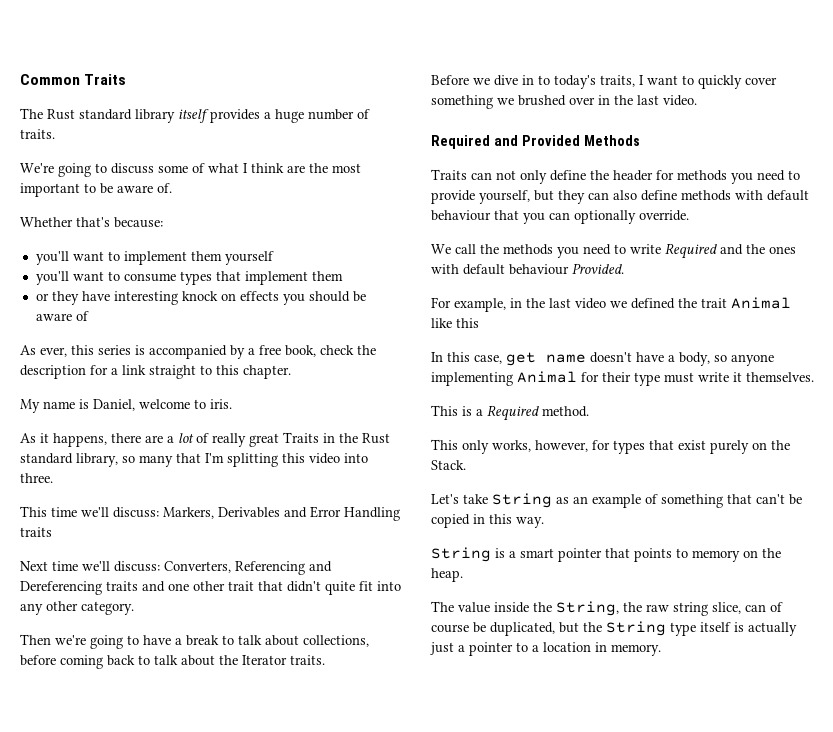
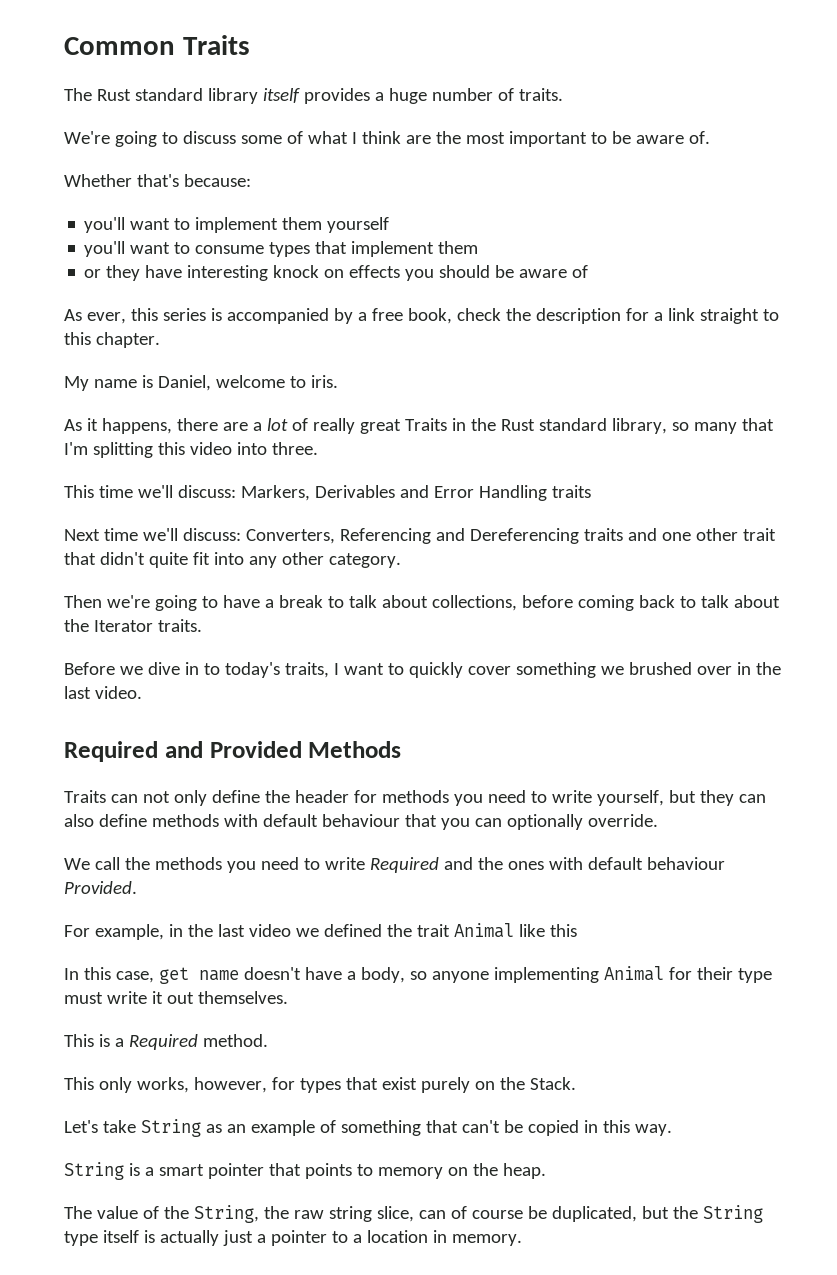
- Traits can not only define the header for methods you need to provide yourself, but they can also define methods with default behaviour that you can optionally override.
+ Traits can not only define the header for methods you need to write yourself, but they can also define methods with default behaviour that you can optionally override.
- In this case, get name doesn't have a body, so anyone implementing Animal for their type must write it themselves.
+ In this case, get name doesn't have a body, so anyone implementing Animal for their type must write it out themselves.
- The value inside the String, the raw string slice, can of course be duplicated, but the String type itself is actually just a pointer to a location in memory.
+ The value of the String, the raw string slice, can of course be duplicated, but the String type itself is actually just a pointer to a location in memory.

